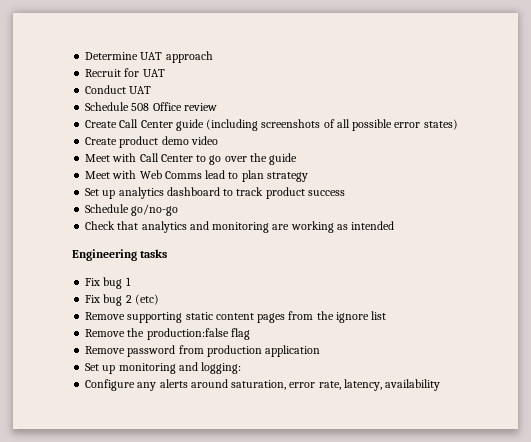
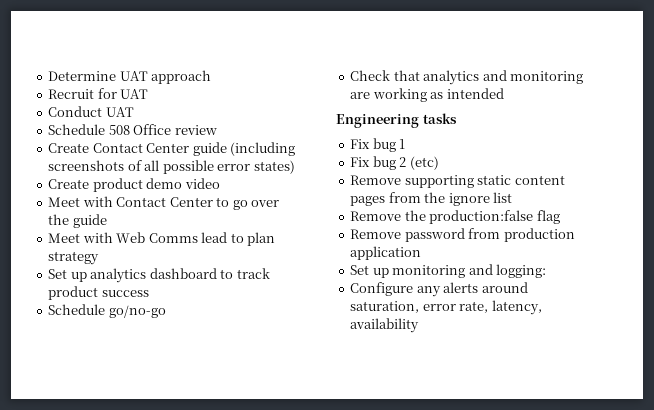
- Create Call Center guide (including screenshots of all possible error states)
+ Create Contact Center guide (including screenshots of all possible error states)
- Meet with Call Center to go over the guide
+ Meet with Contact Center to go over the guide

